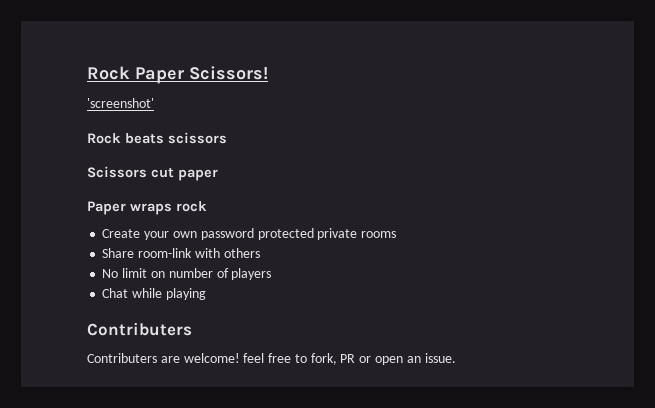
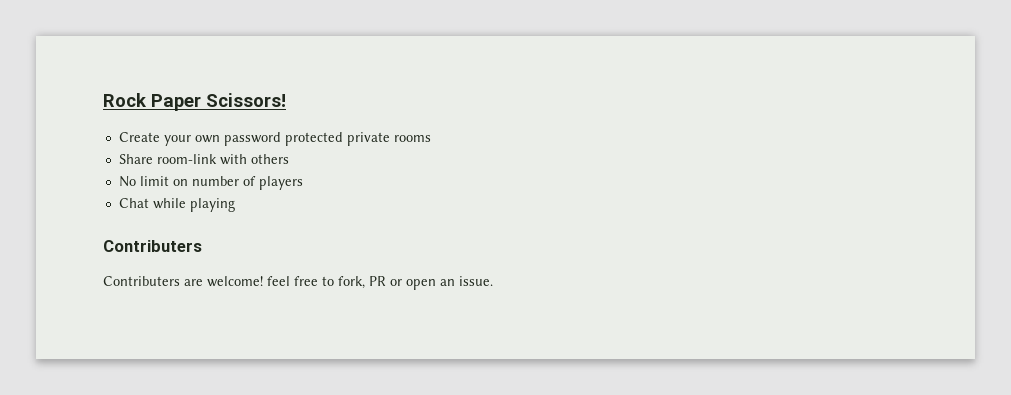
- 'screenshot'
- Rock beats scissors
- Scissors cut paper
- Paper wraps rock

